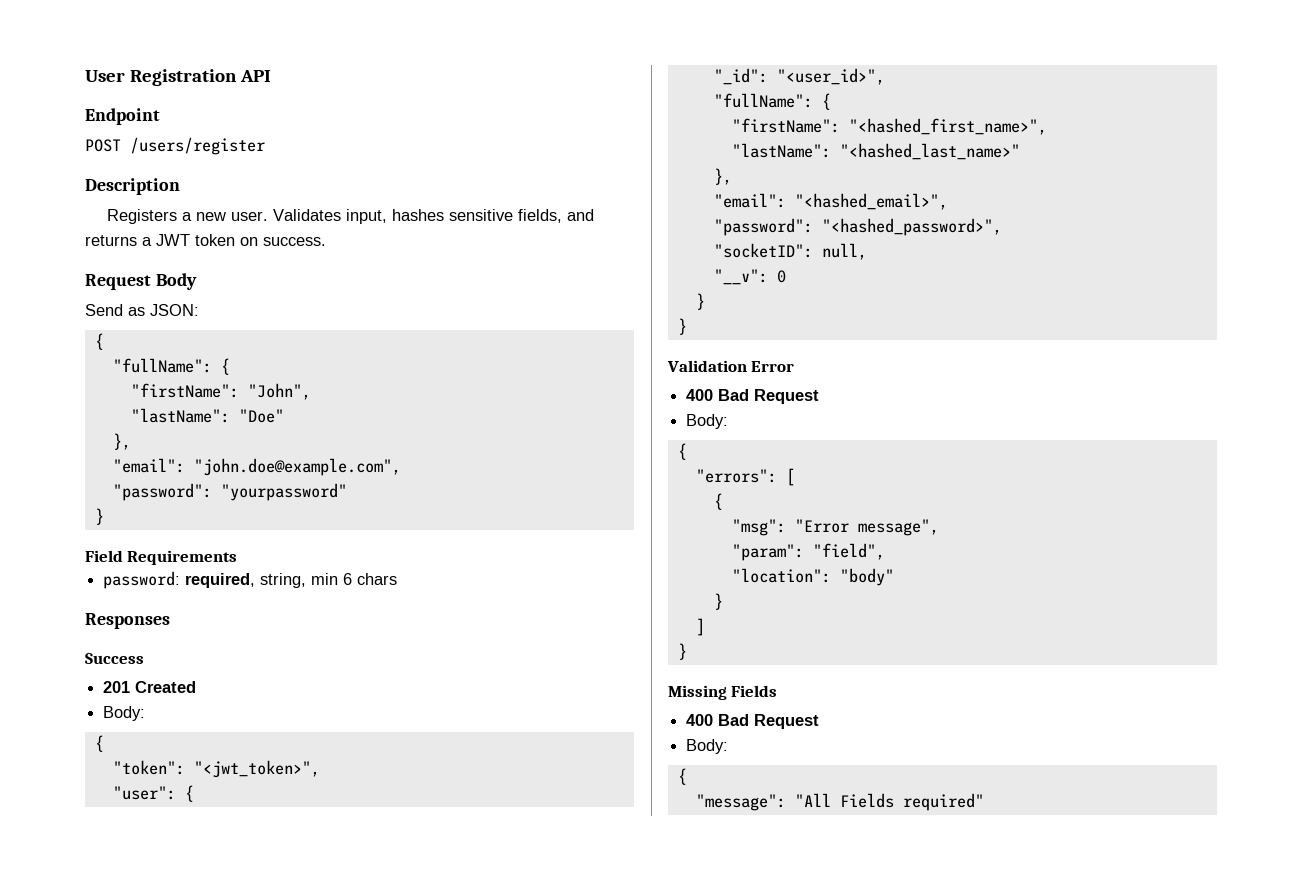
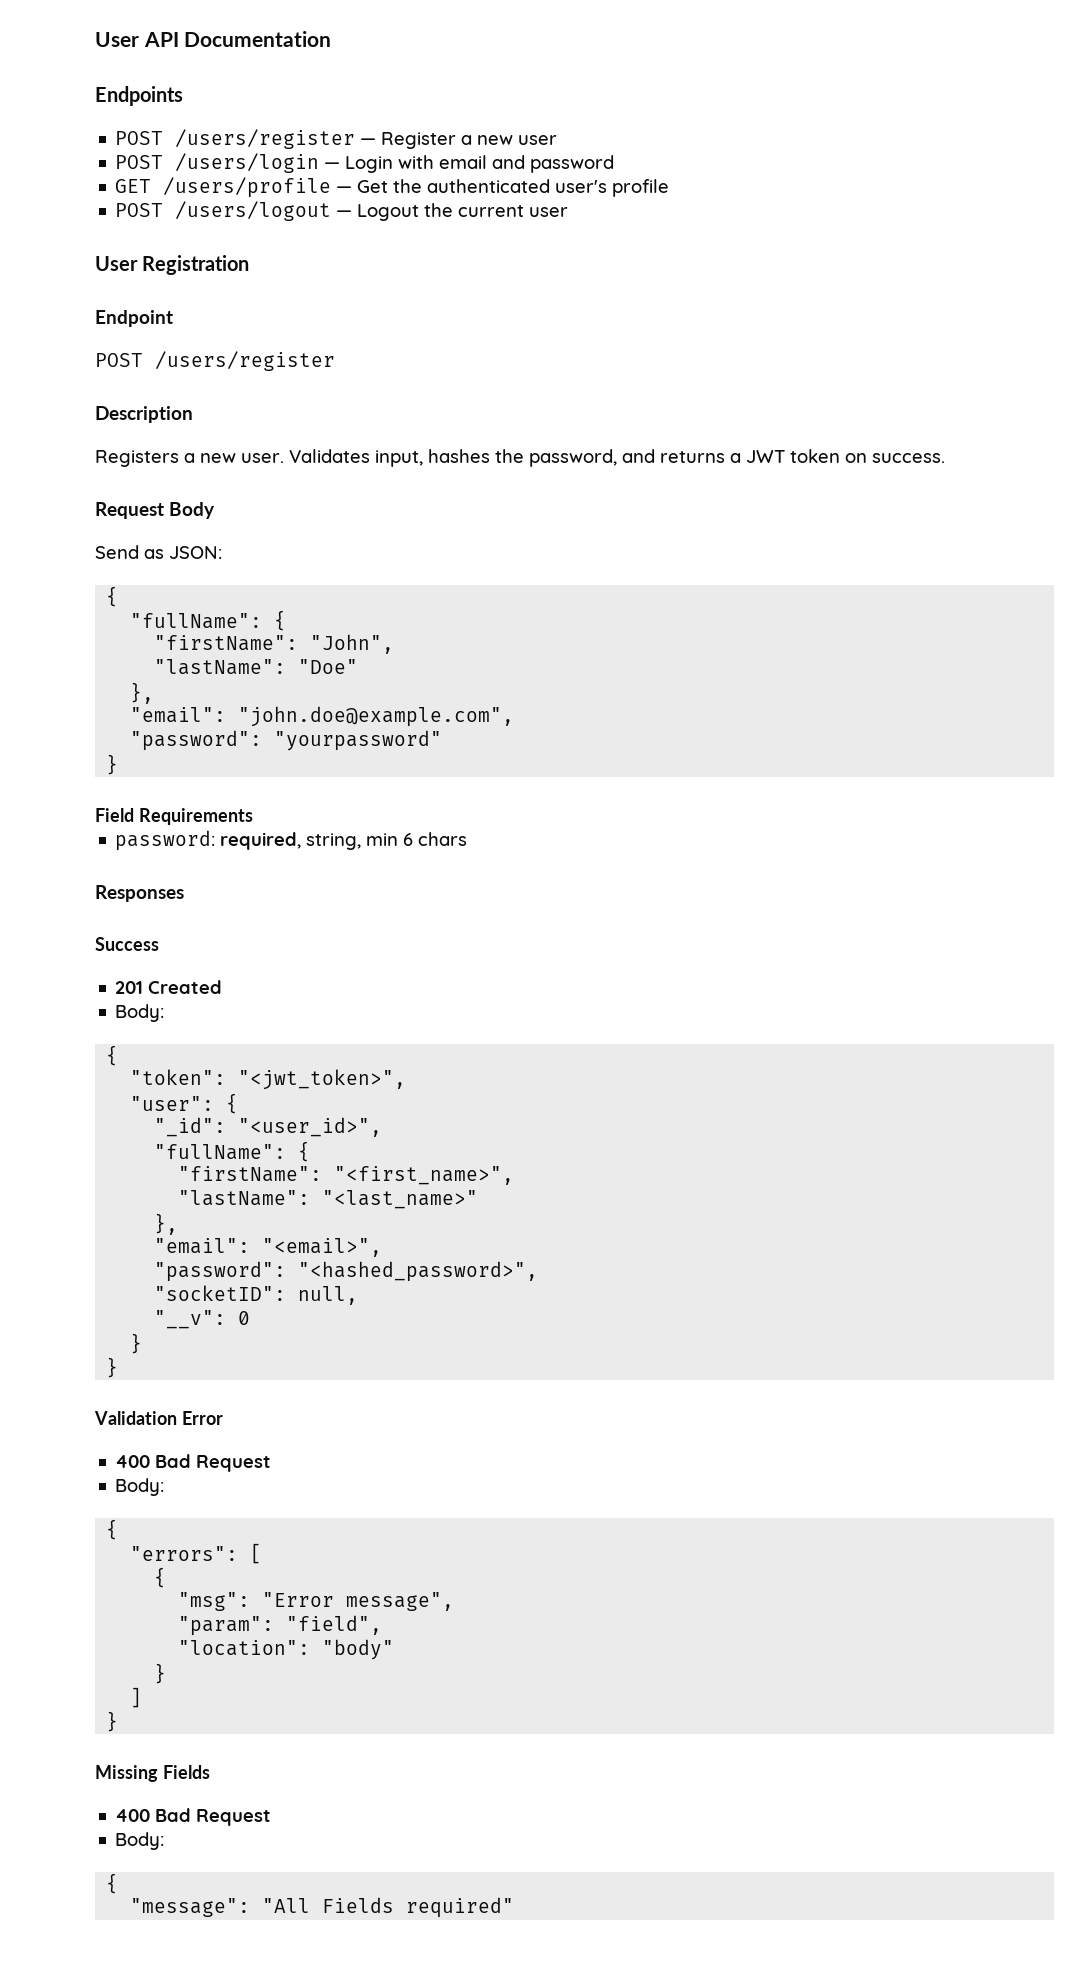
- User Registration API
+ User API Documentation
+ Endpoints
+ POST /users/register — Register a new user
+ POST /users/login — Login with email and password
+ GET /users/profile — Get the authenticated user's profile
+ POST /users/logout — Logout the current user
+ User Registration
- Validates input, hashes sensitive fields, and returns a JWT token on success.
+ Validates input, hashes the password, and returns a JWT token on success.
- "firstName": "<hashed_first_name>",
- "lastName": "<hashed_last_name>"
+ "firstName": "<first_name>",
+ "lastName": "<last_name>"
  },
- "email": "<hashed_email>",
+ "email": "<email>",

